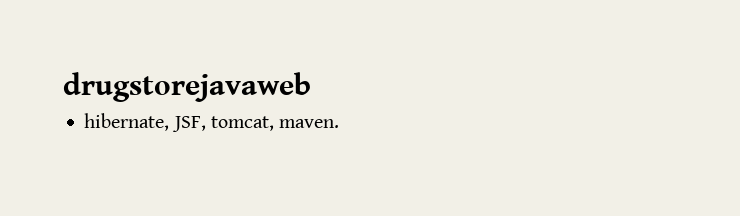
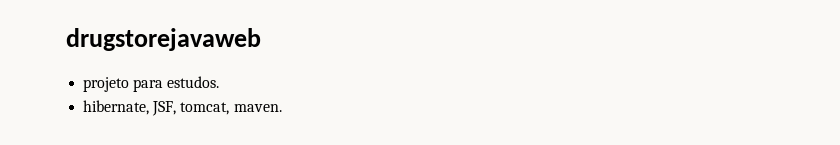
+ projeto para estudos.

